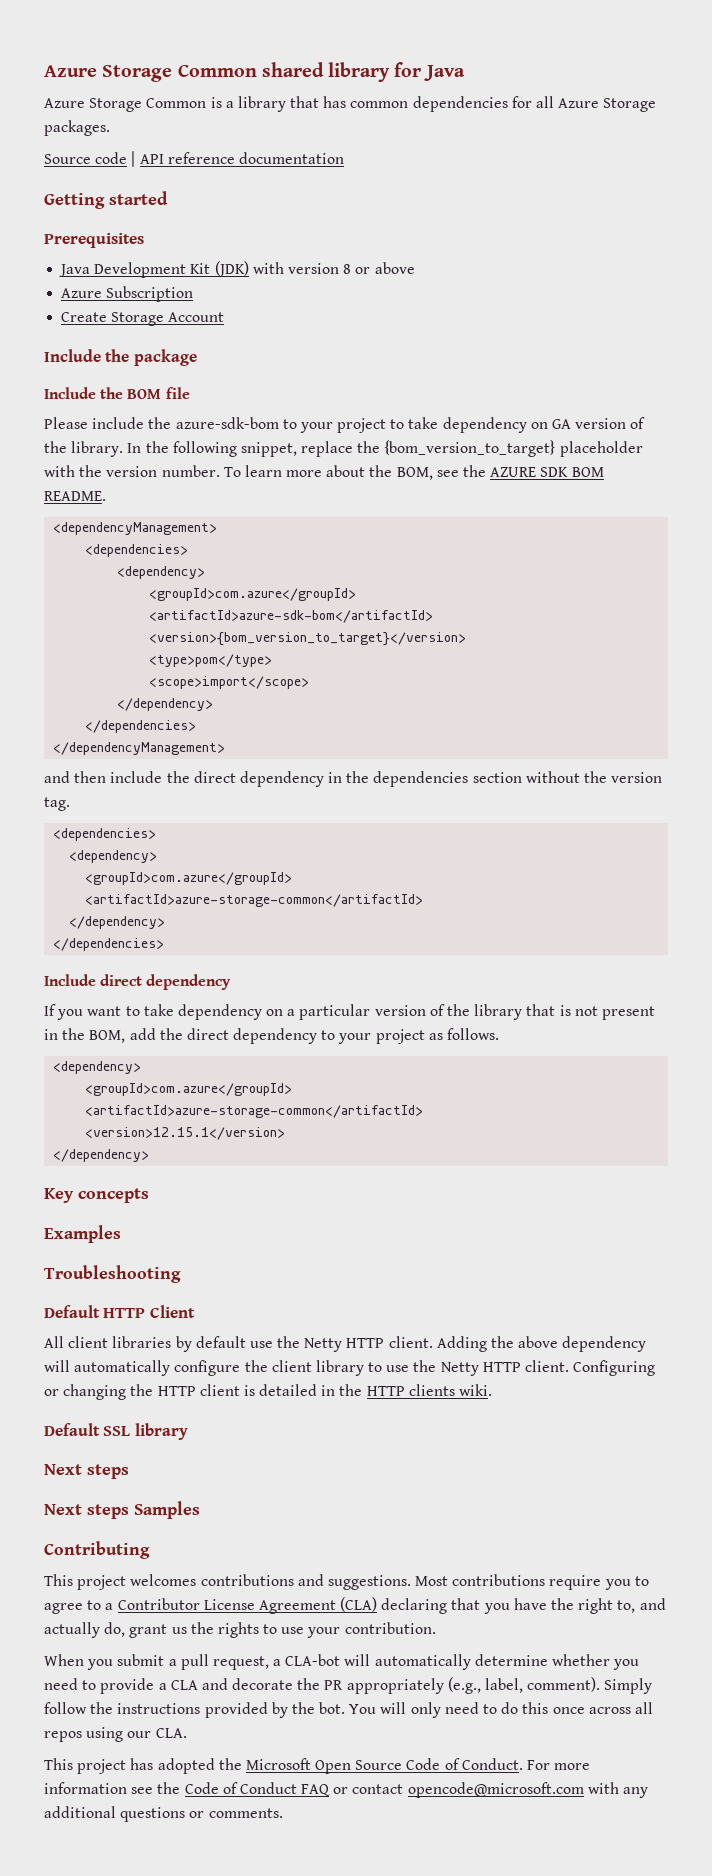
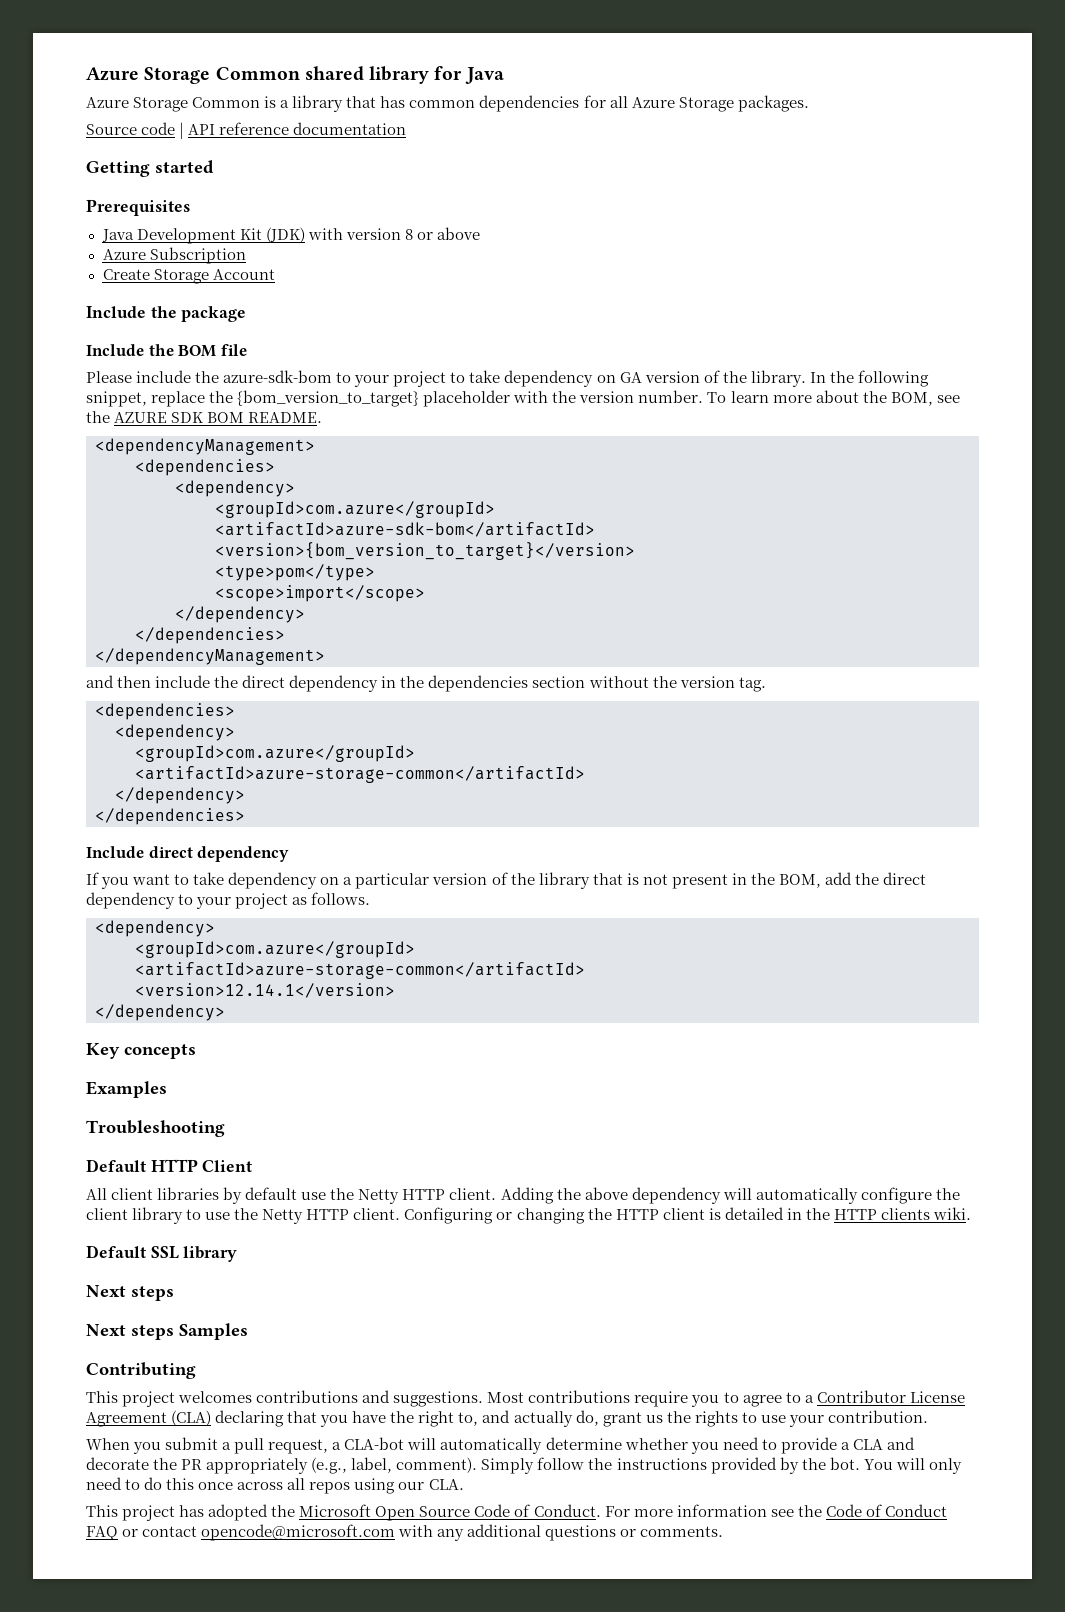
- <version>12.15.1</version>
+ <version>12.14.1</version>

